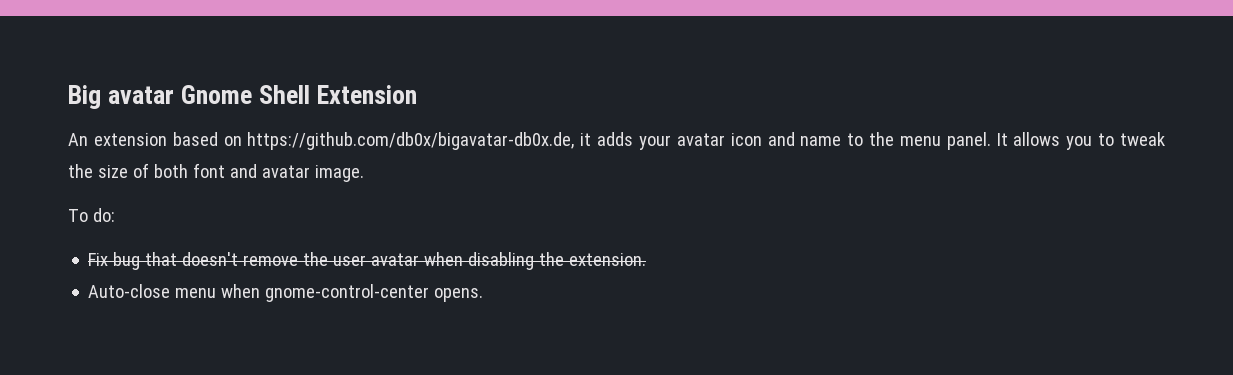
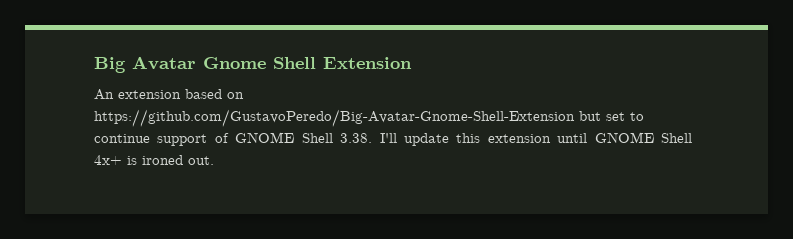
- Big avatar Gnome Shell Extension
+ Big Avatar Gnome Shell Extension
- An extension based on https://github.com/db0x/bigavatar-db0x.de, it adds your avatar icon and name to the menu panel. It allows you to tweak the size of both font and avatar image.
- To do:
- Fix bug that doesn't remove the user avatar when disabling the extension.
- Auto-close menu when gnome-control-center opens.
+ An extension based on https://github.com/GustavoPeredo/Big-Avatar-Gnome-Shell-Extension but set to continue support of GNOME Shell 3.38. I'll update this extension until GNOME Shell 4x+ is ironed out.

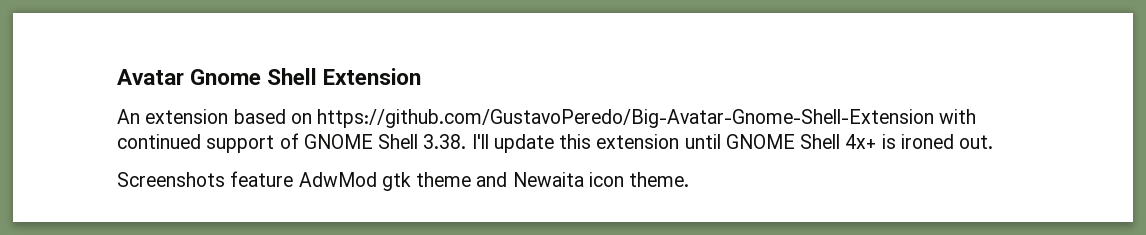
- Big Avatar Gnome Shell Extension
+ Avatar Gnome Shell Extension
- An extension based on https://github.com/GustavoPeredo/Big-Avatar-Gnome-Shell-Extension but set to continue support of GNOME Shell 3.38. I'll update this extension until GNOME Shell 4x+ is ironed out.
+ An extension based on https://github.com/GustavoPeredo/Big-Avatar-Gnome-Shell-Extension with continued support of GNOME Shell 3.38. I'll update this extension until GNOME Shell 4x+ is ironed out.
+ Screenshots feature AdwMod gtk theme and Newaita icon theme.

